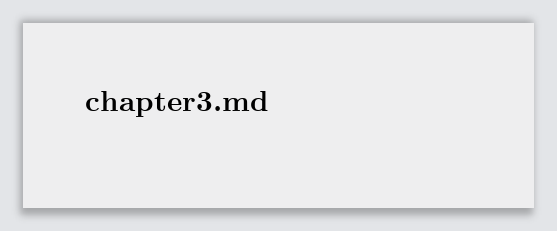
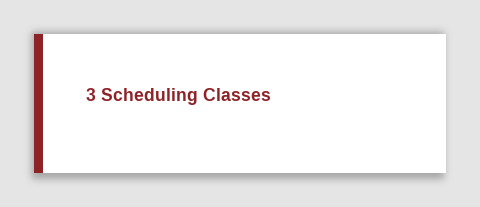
- chapter3.md
+ 3 Scheduling Classes

